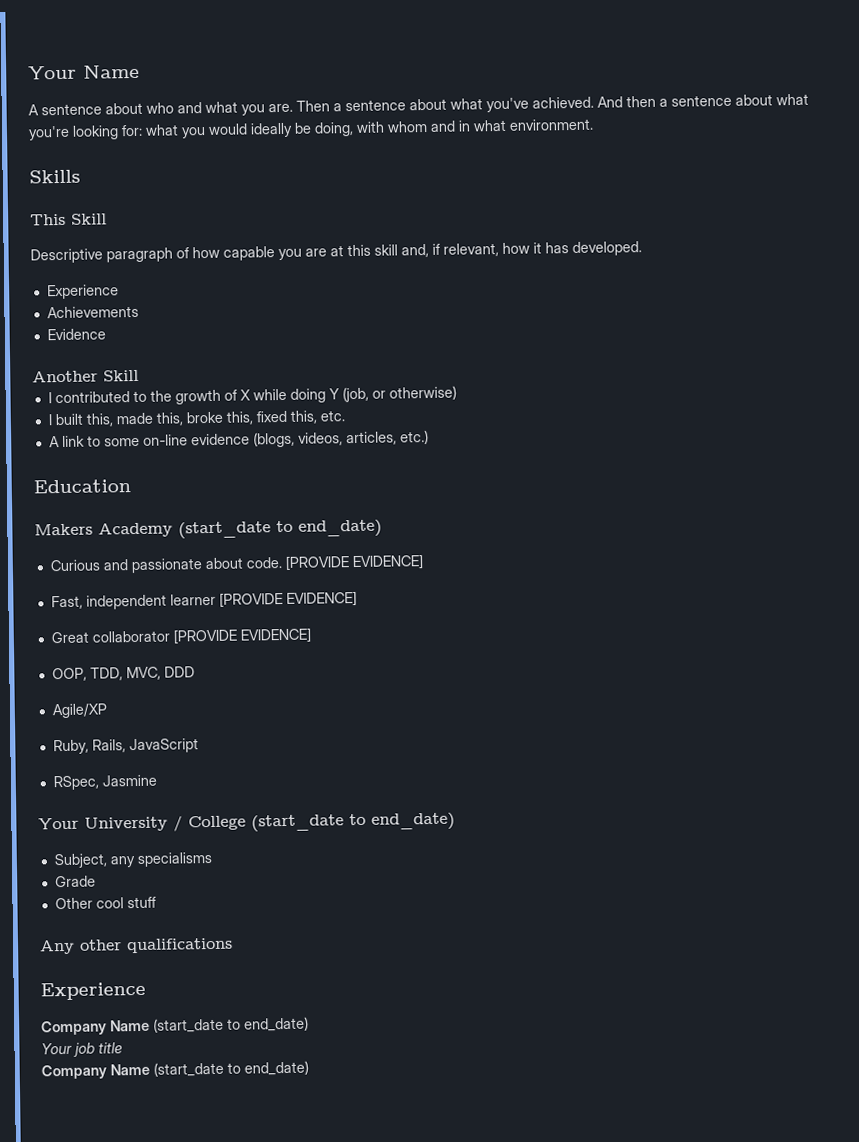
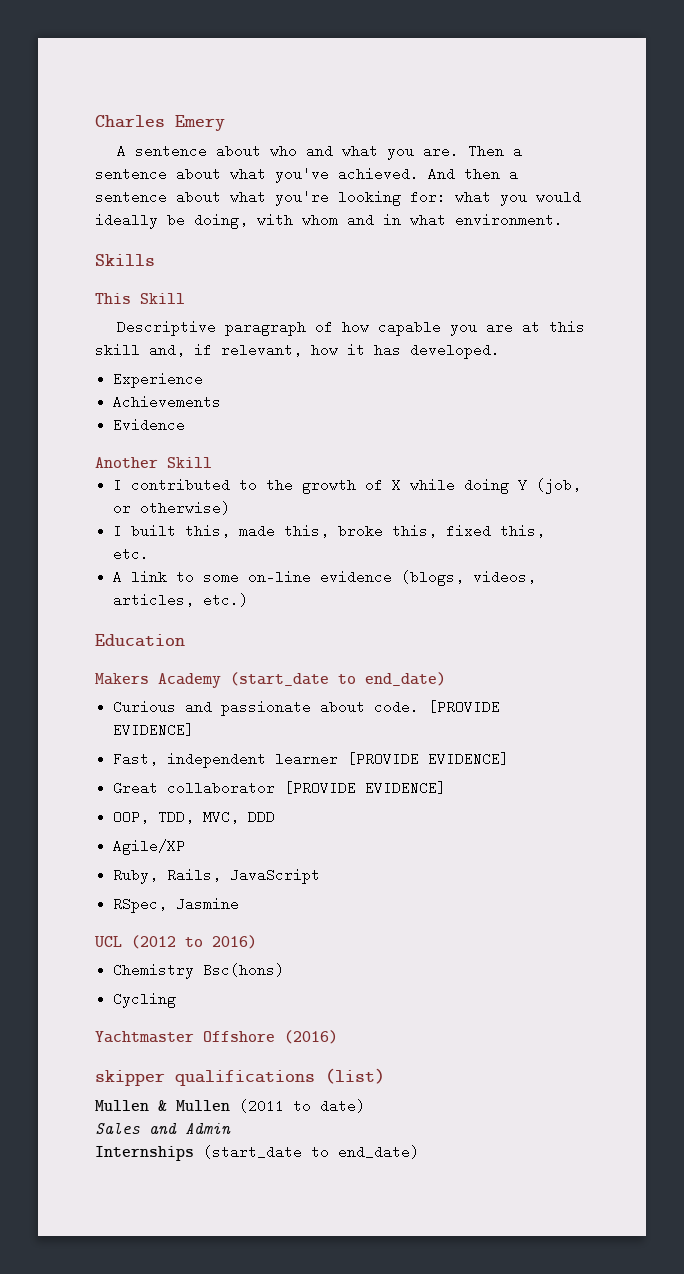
- Your Name
+ Charles Emery
- Your University / College (start_date to end_date)
- Subject, any specialisms
- Grade
- Other cool stuff
- Any other qualifications
- Experience
- Company Name (start_date to end_date)
- Your job title
- Company Name (start_date to end_date)
+ UCL (2012 to 2016)
+ Chemistry Bsc(hons)
+ Cycling
+ Yachtmaster Offshore (2016)
+ skipper qualifications (list)
+ Mullen & Mullen (2011 to date)
+ Sales and Admin
+ Internships (start_date to end_date)

